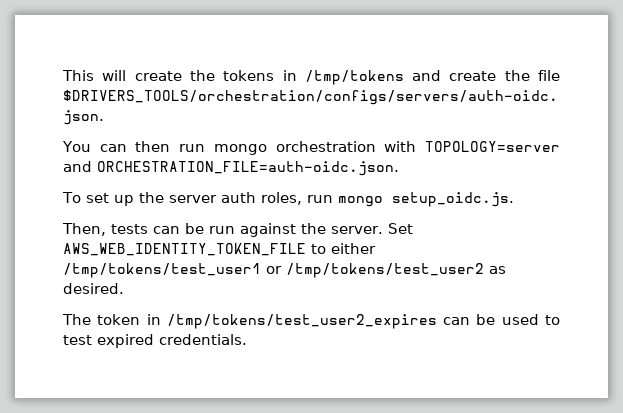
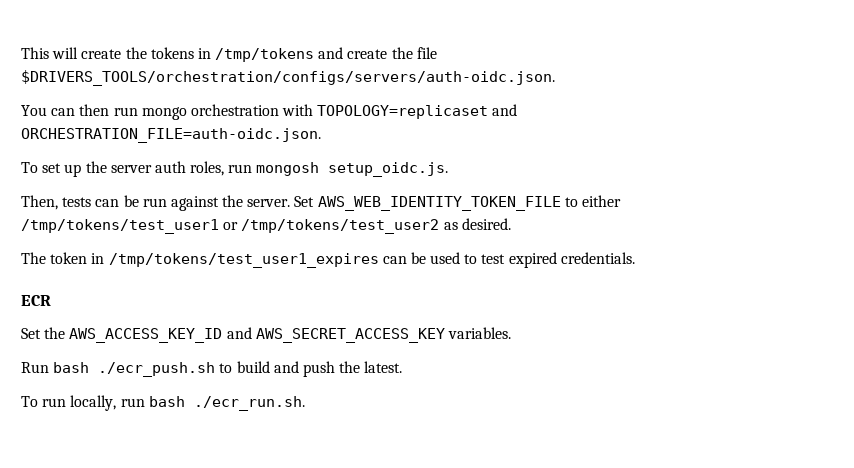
- You can then run mongo orchestration with TOPOLOGY=server and ORCHESTRATION_FILE=auth-oidc.json.
+ You can then run mongo orchestration with TOPOLOGY=replicaset and ORCHESTRATION_FILE=auth-oidc.json.
- To set up the server auth roles, run mongo setup_oidc.js.
+ To set up the server auth roles, run mongosh setup_oidc.js.
- The token in /tmp/tokens/test_user2_expires can be used to test expired credentials.
+ The token in /tmp/tokens/test_user1_expires can be used to test expired credentials.
+ ECR
+ Set the AWS_ACCESS_KEY_ID and AWS_SECRET_ACCESS_KEY variables.
+ Run bash ./ecr_push.sh to build and push the latest.
+ To run locally, run bash ./ecr_run.sh.

